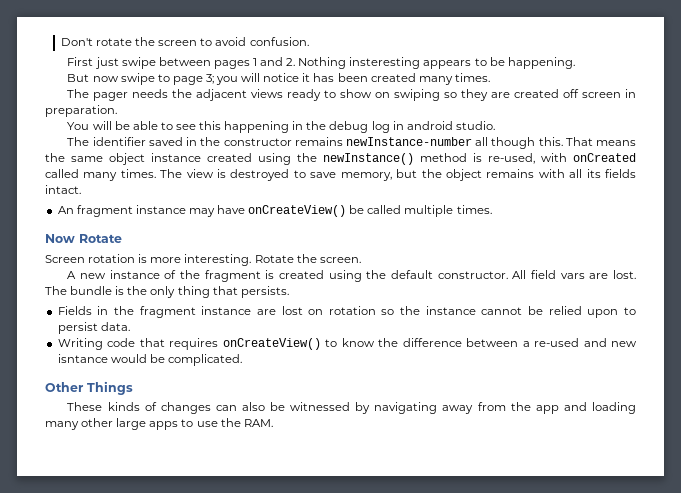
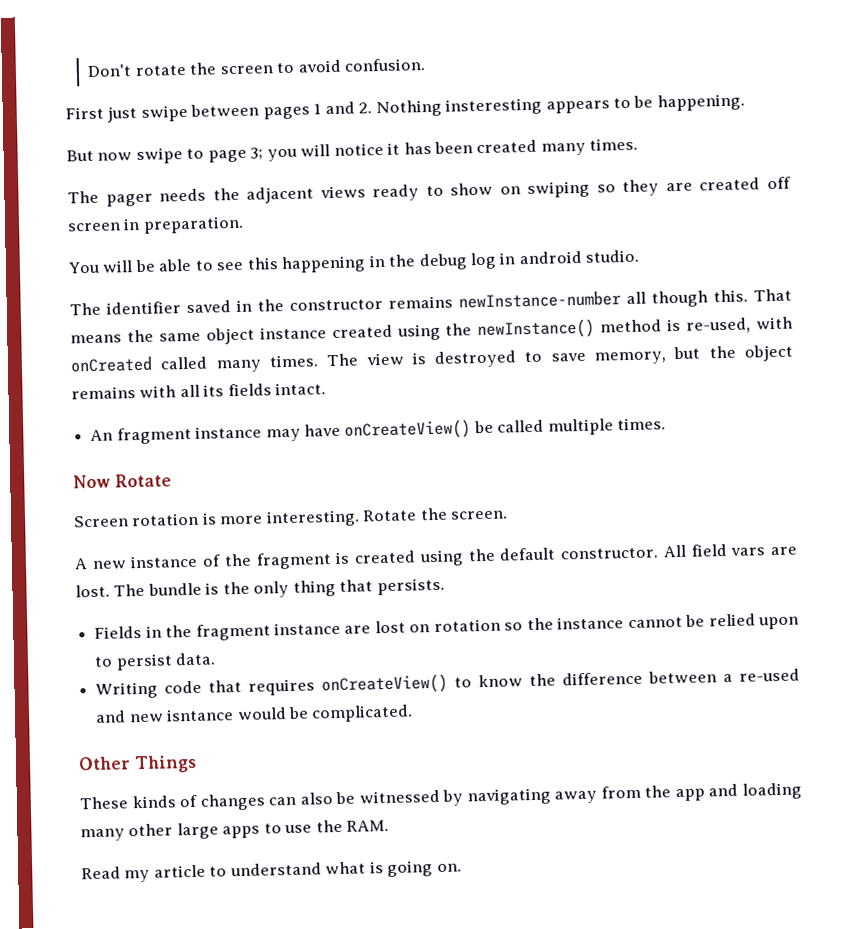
+ Read my article to understand what is going on.

